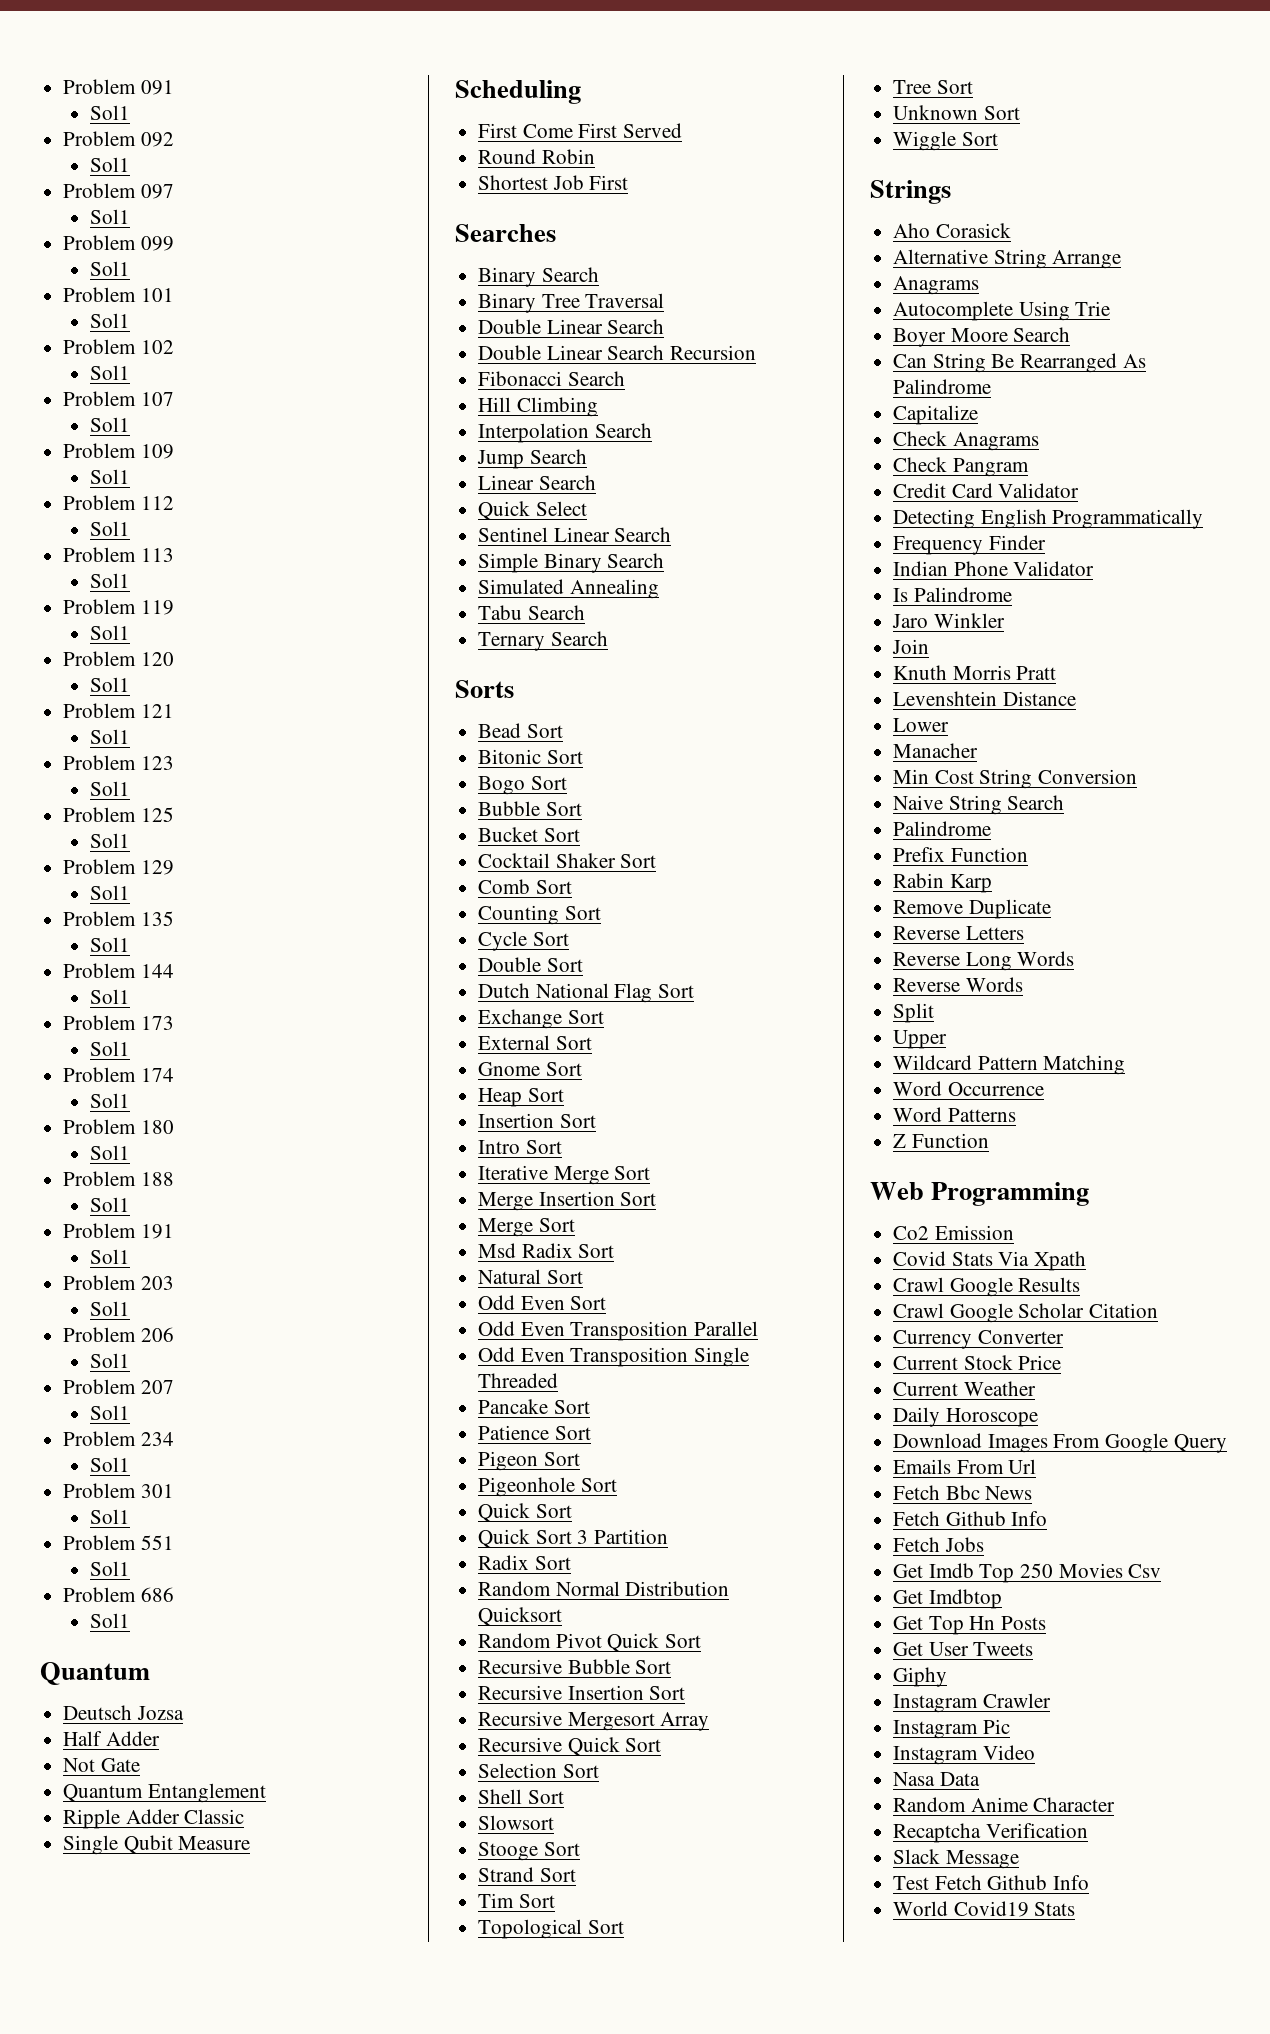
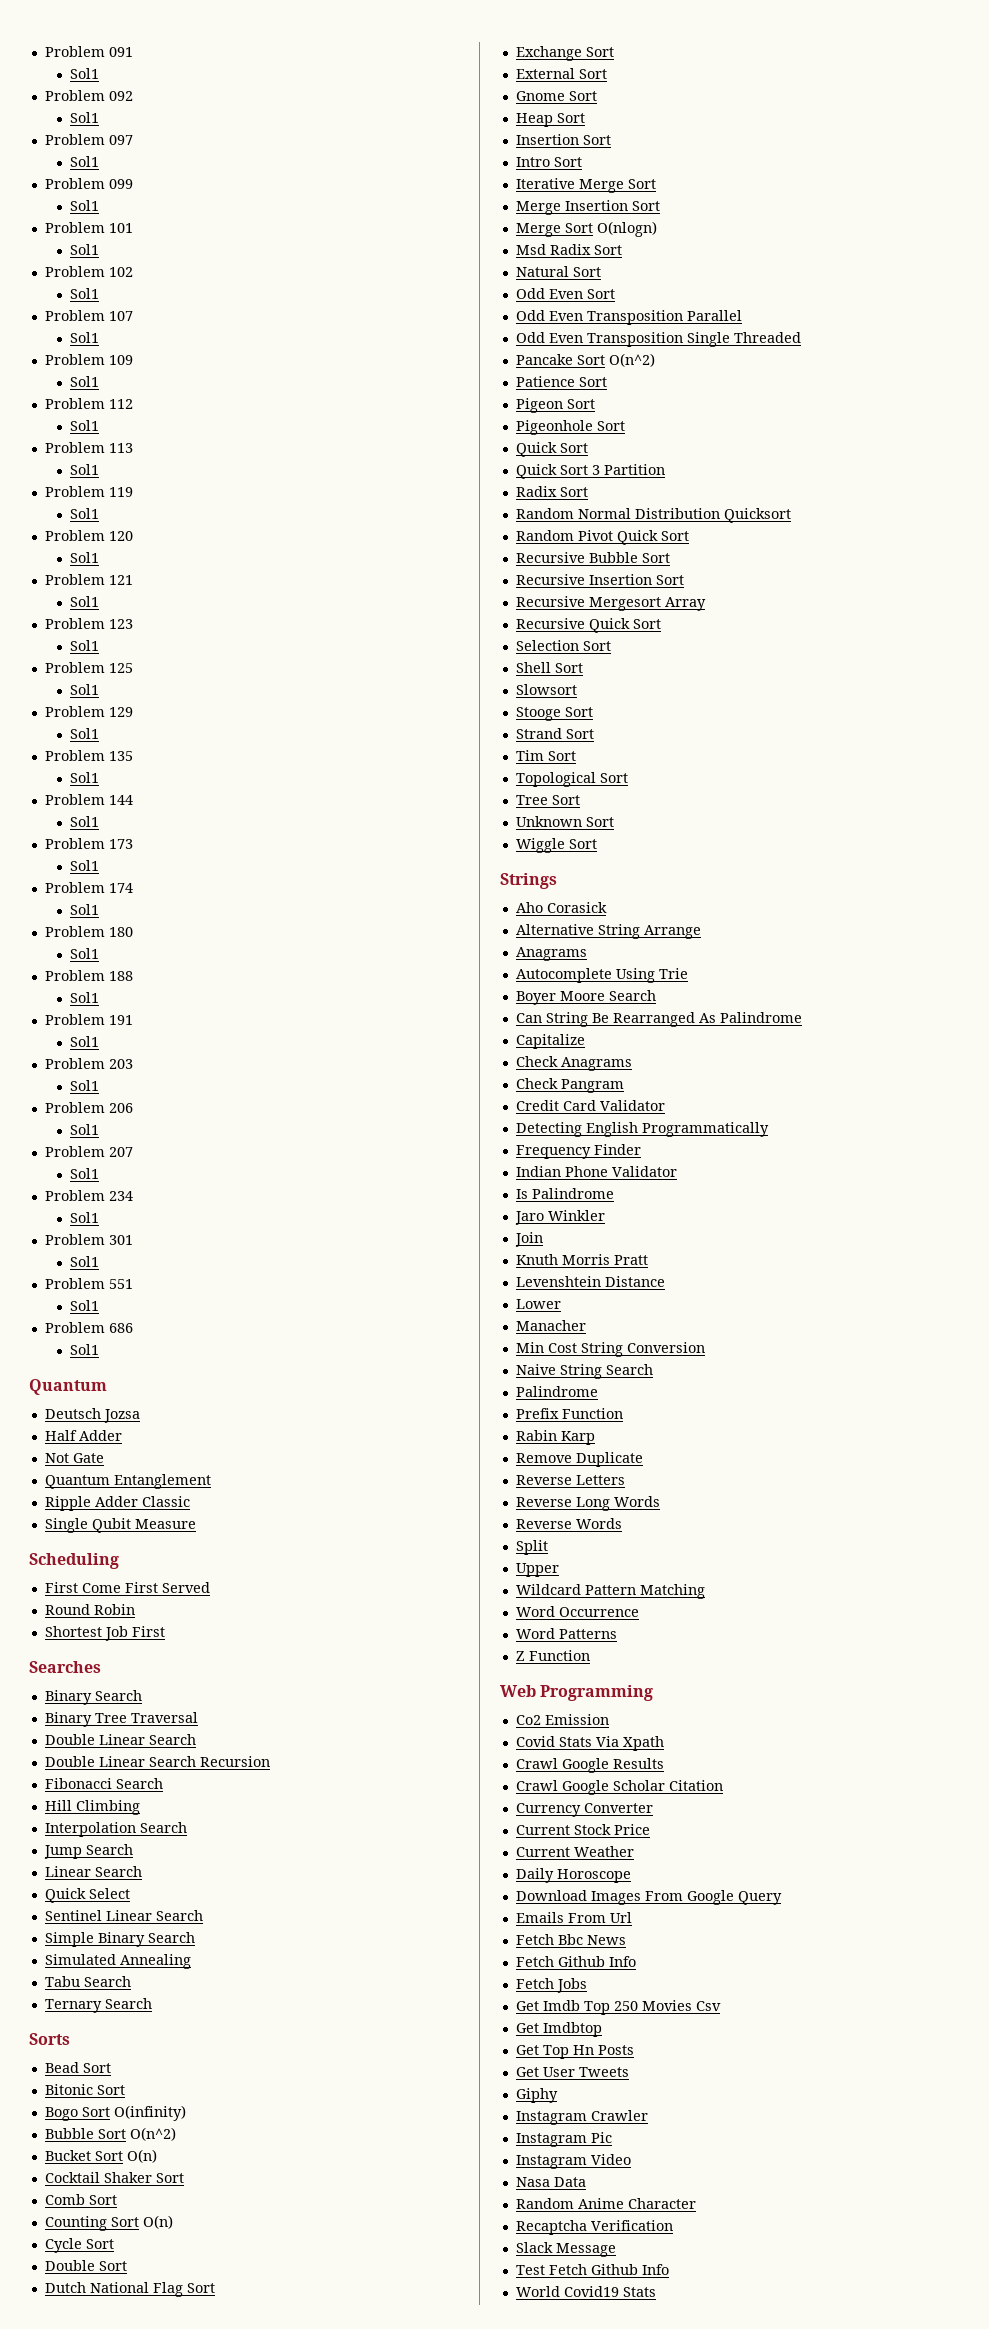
- Bogo Sort
- Bubble Sort
+ Bogo Sort O(infinity)
+ Bubble Sort O(n^2)
- Bucket Sort
+ Bucket Sort O(n)
- Counting Sort
+ Counting Sort O(n)
  Merge Insertion Sort
- Merge Sort
+ Merge Sort O(nlogn)
- Pancake Sort
+ Pancake Sort O(n^2)

